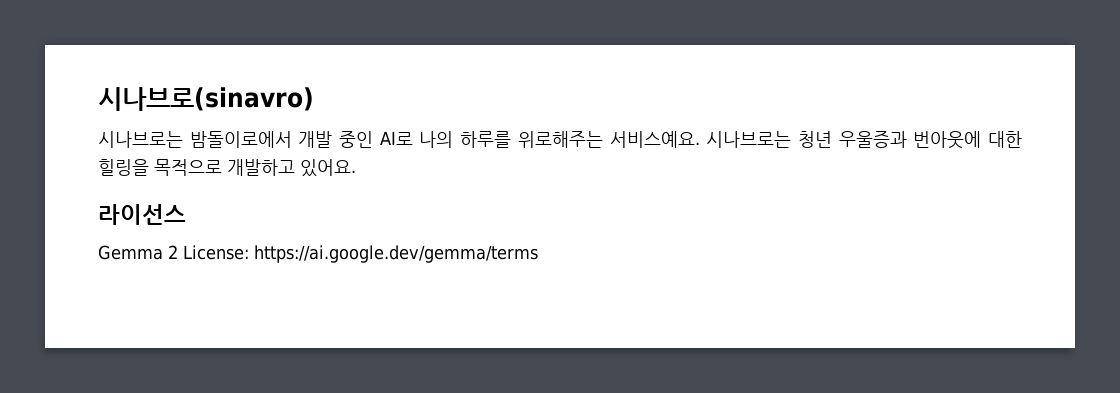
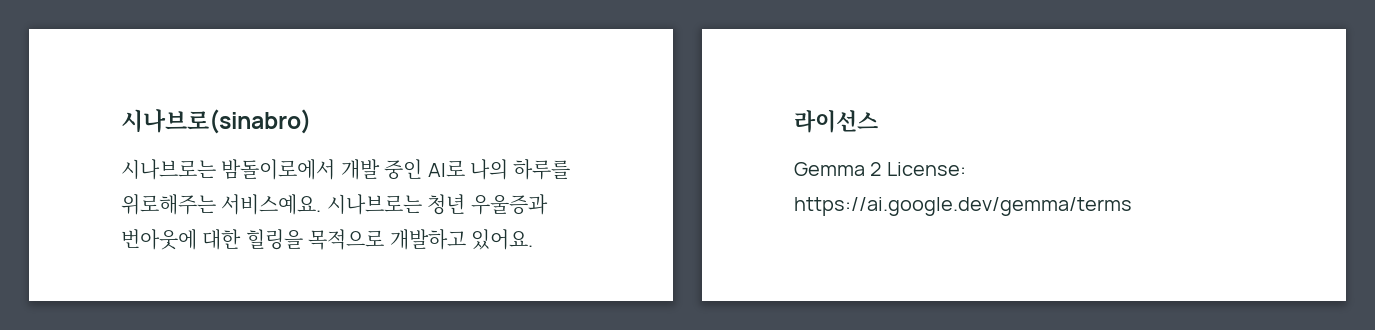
- 시나브로(sinavro)
+ 시나브로(sinabro)

